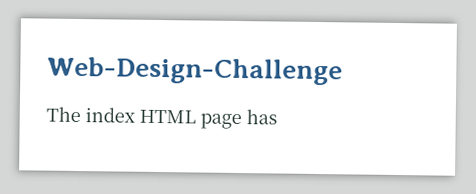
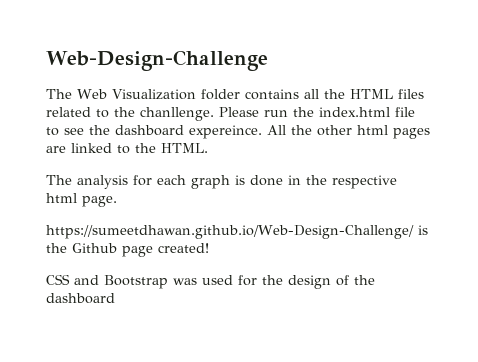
- The index HTML page has
+ The Web Visualization folder contains all the HTML files related to the chanllenge. Please run the index.html file to see the dashboard expereince. All the other html pages are linked to the HTML.
+ The analysis for each graph is done in the respective html page.
+ https://sumeetdhawan.github.io/Web-Design-Challenge/ is the Github page created!
+ CSS and Bootstrap was used for the design of the dashboard

